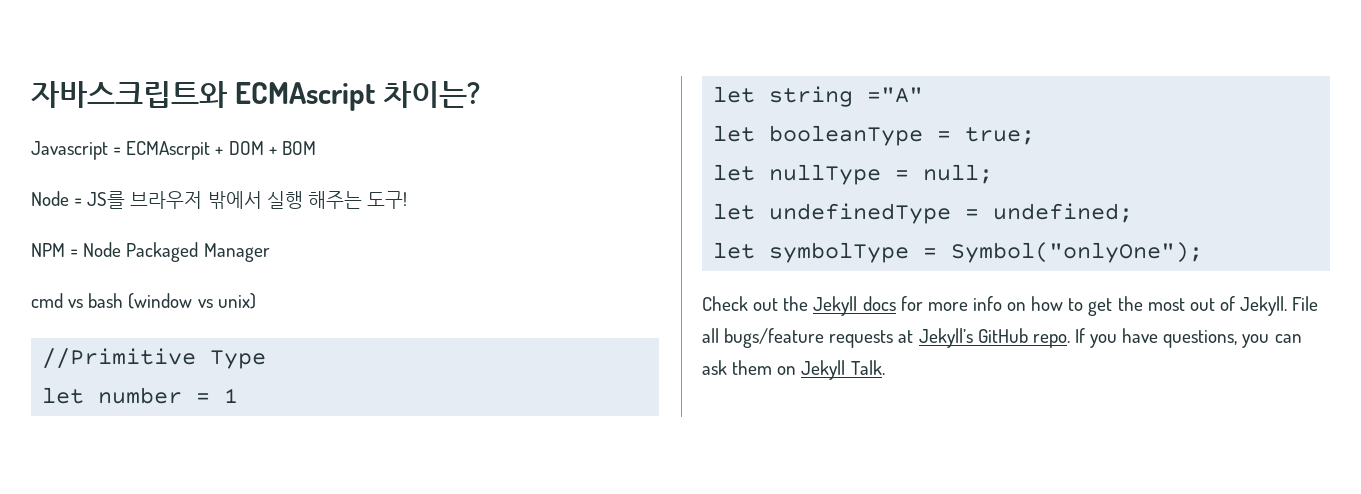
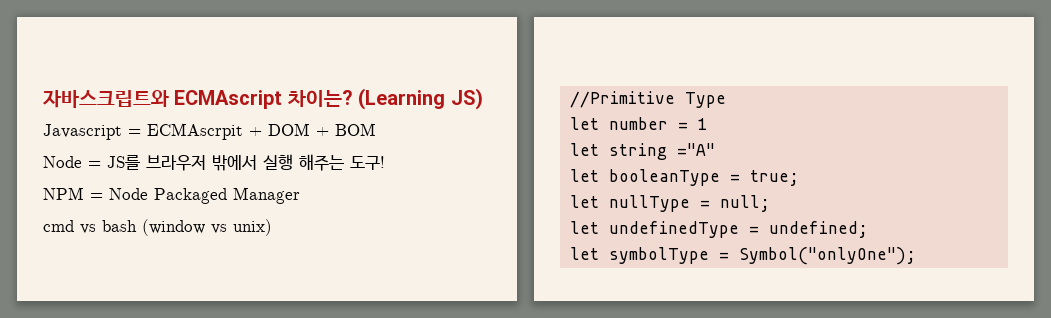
+ (Learning JS)
- Check out the Jekyll docs for more info on how to get the most out of Jekyll. File all bugs/feature requests at Jekyll’s GitHub repo. If you have questions, you can ask them on Jekyll Talk.

